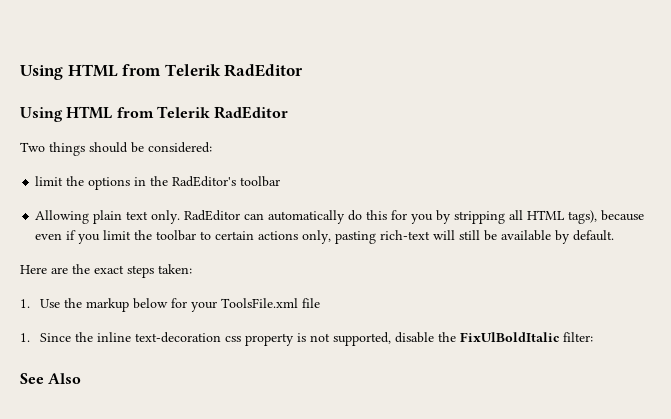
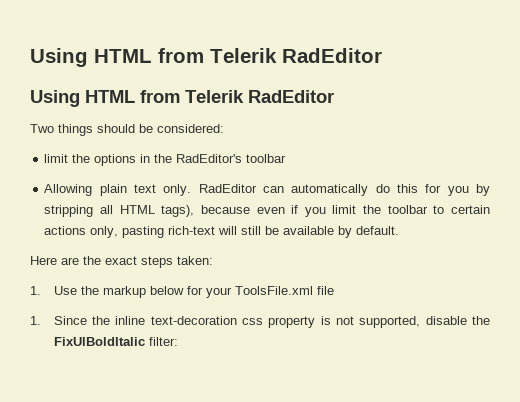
- See Also

